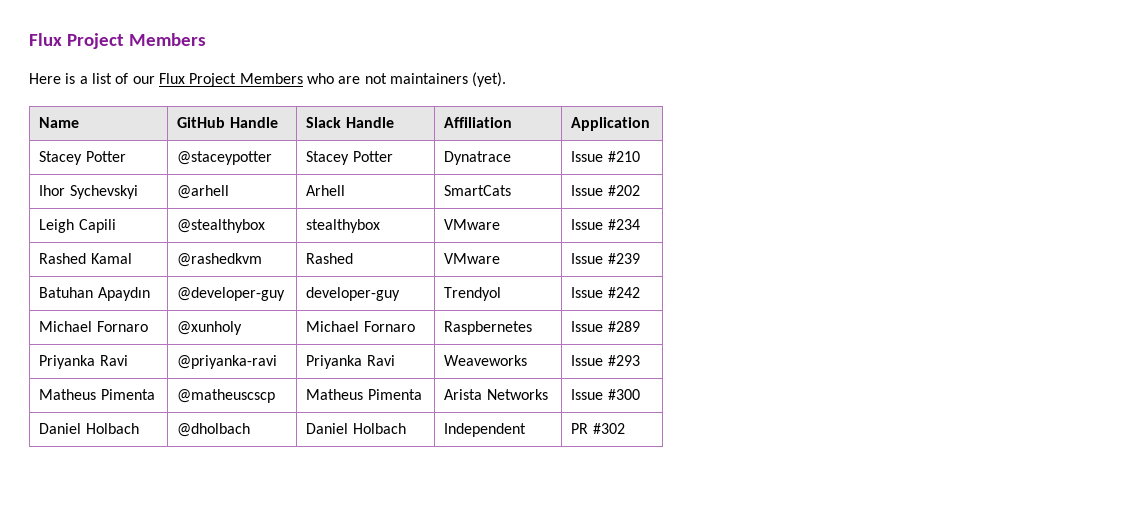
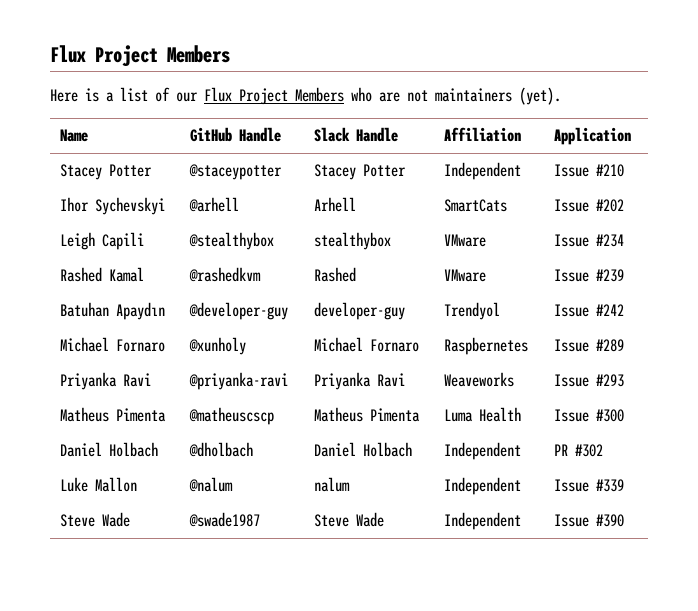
- Stacey Potter | @staceypotter | Stacey Potter | Dynatrace | Issue #210
+ Stacey Potter | @staceypotter | Stacey Potter | Independent | Issue #210
- Matheus Pimenta | @matheuscscp | Matheus Pimenta | Arista Networks | Issue #300
+ Matheus Pimenta | @matheuscscp | Matheus Pimenta | Luma Health | Issue #300
+ Luke Mallon | @nalum | nalum | Independent | Issue #339
+ Steve Wade | @swade1987 | Steve Wade | Independent | Issue #390

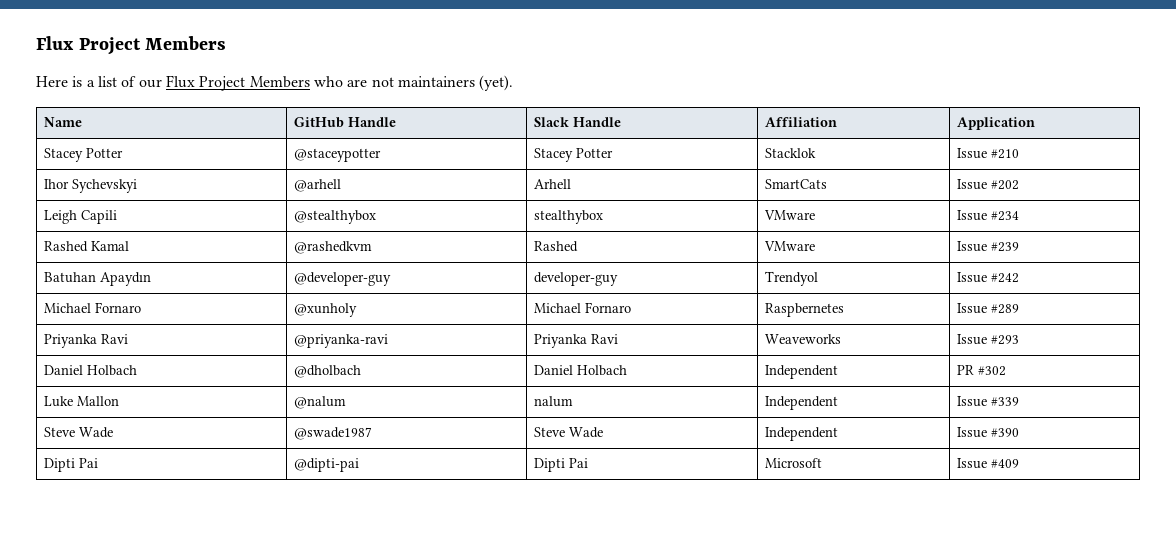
- Stacey Potter | @staceypotter | Stacey Potter | Independent | Issue #210
+ Stacey Potter | @staceypotter | Stacey Potter | Stacklok | Issue #210
- Matheus Pimenta | @matheuscscp | Matheus Pimenta | Luma Health | Issue #300
+ Dipti Pai | @dipti-pai | Dipti Pai | Microsoft | Issue #409

